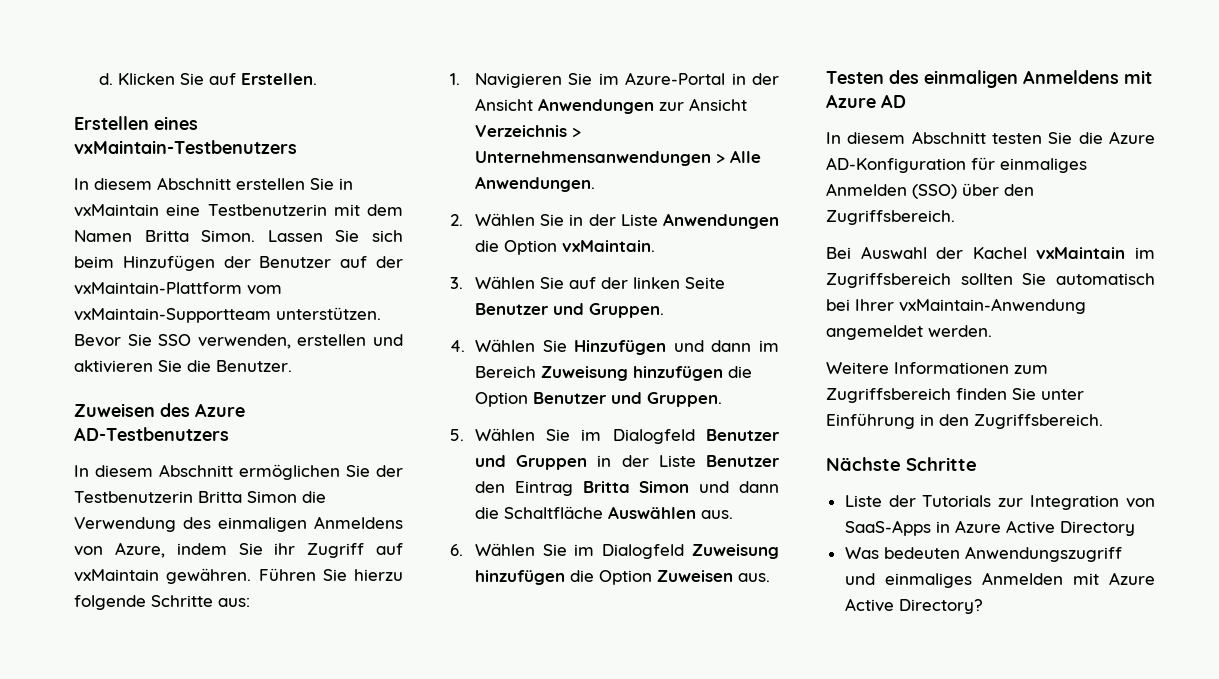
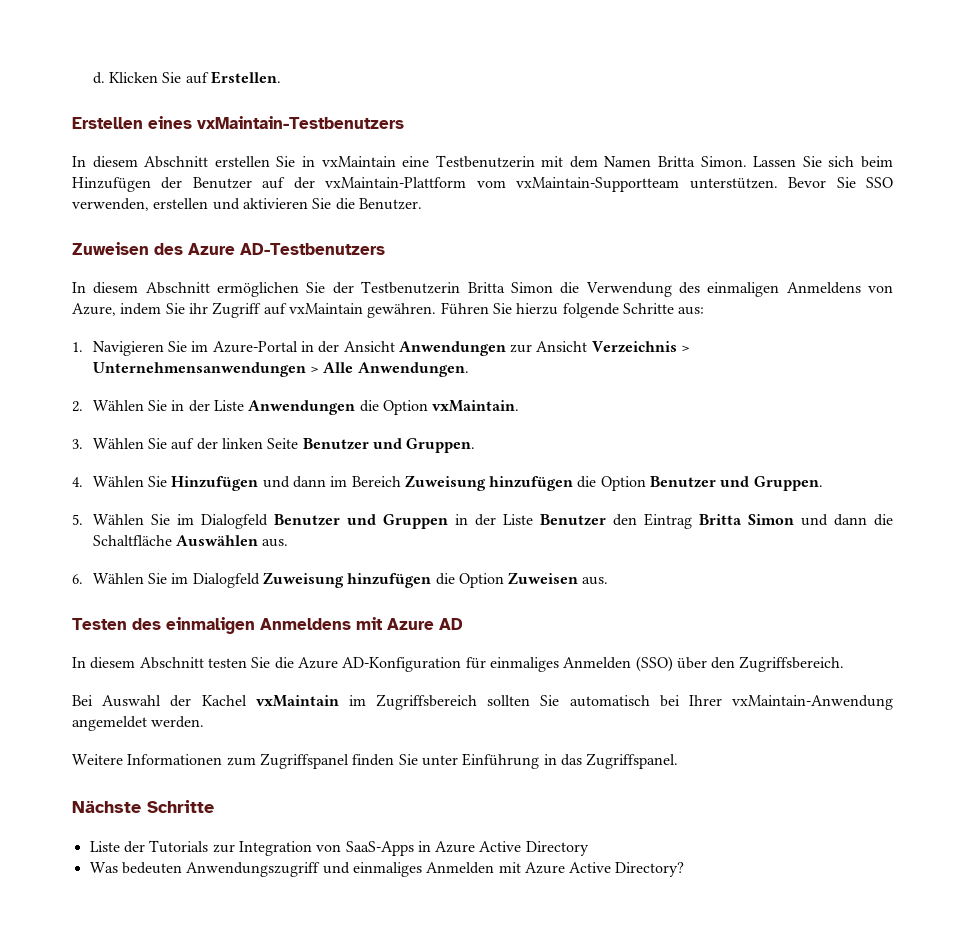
- Weitere Informationen zum Zugriffsbereich finden Sie unter Einführung in den Zugriffsbereich.
+ Weitere Informationen zum Zugriffspanel finden Sie unter Einführung in das Zugriffspanel.

